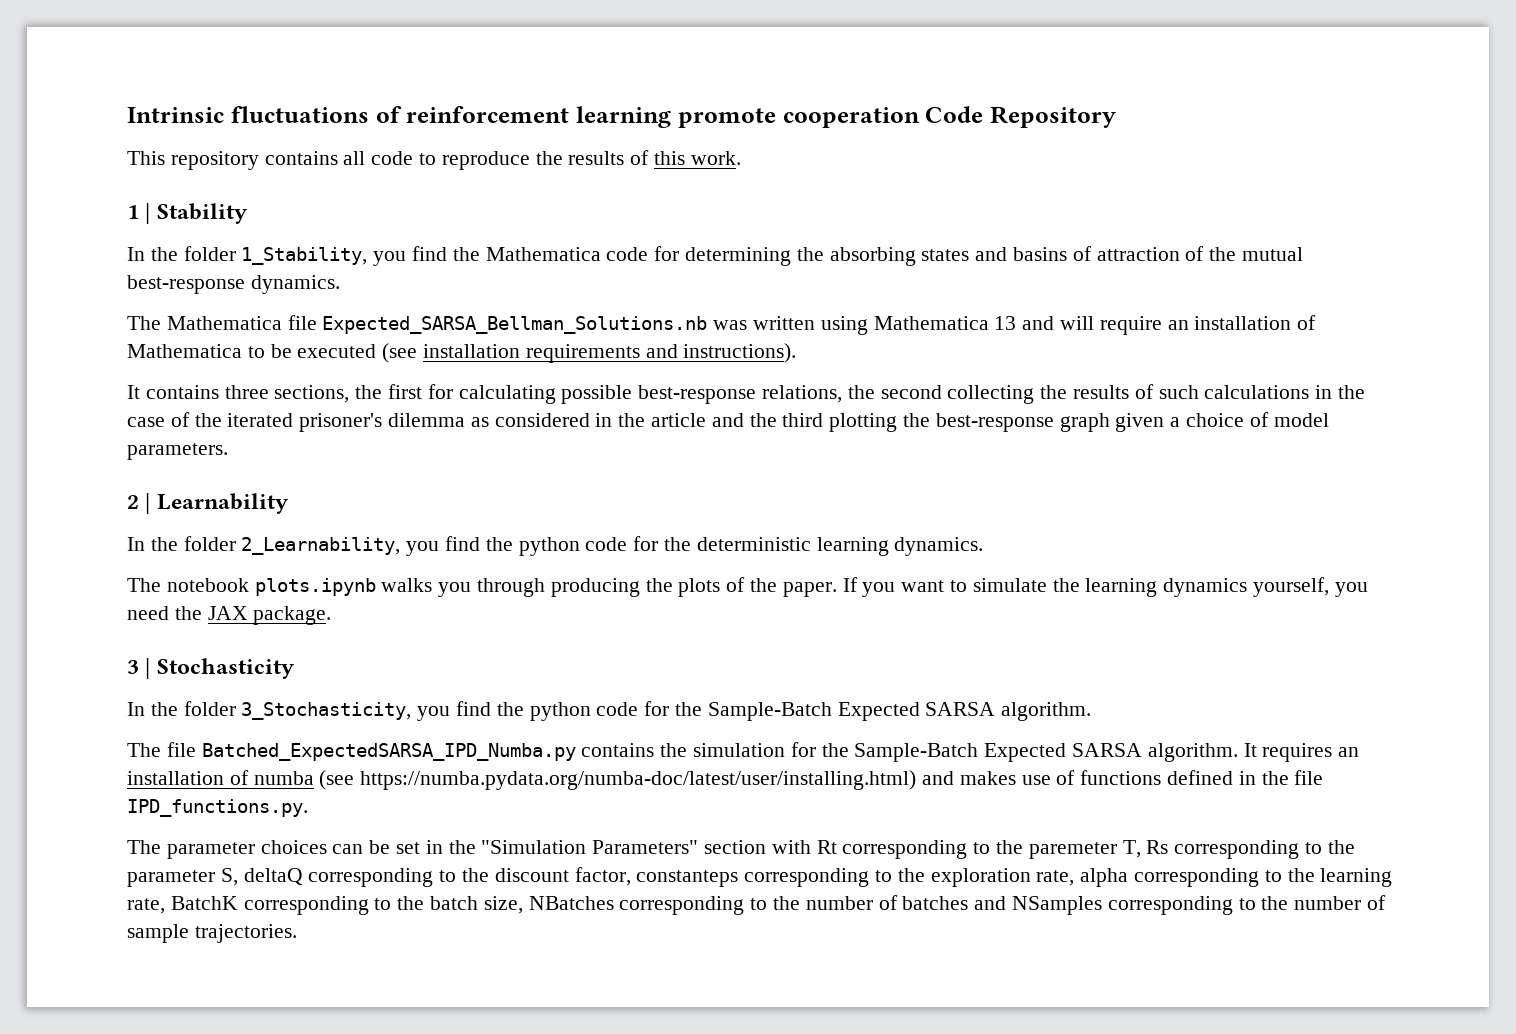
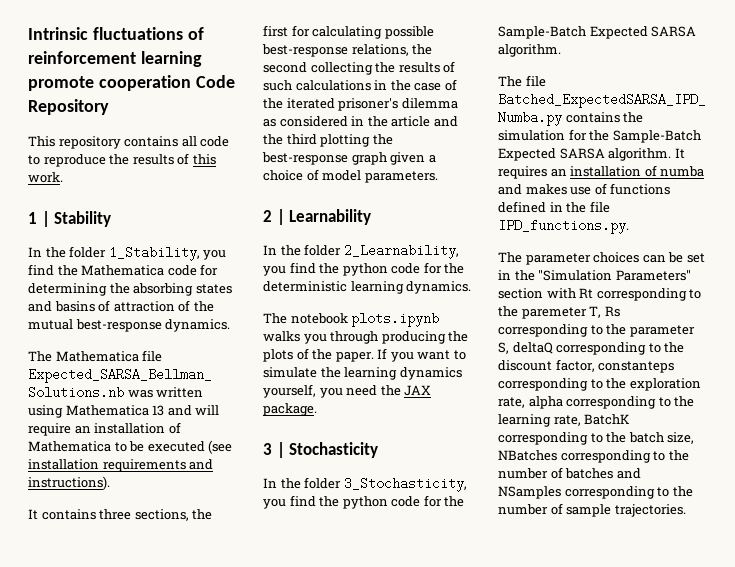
- It requires an installation of numba (see https://numba.pydata.org/numba-doc/latest/user/installing.html) and makes use of functions defined in the file IPD_functions.py.
+ It requires an installation of numba and makes use of functions defined in the file IPD_functions.py.

